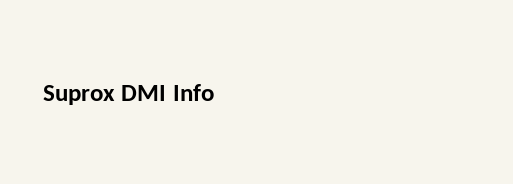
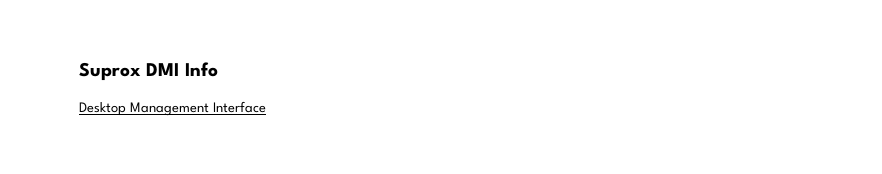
+ Desktop Management Interface

